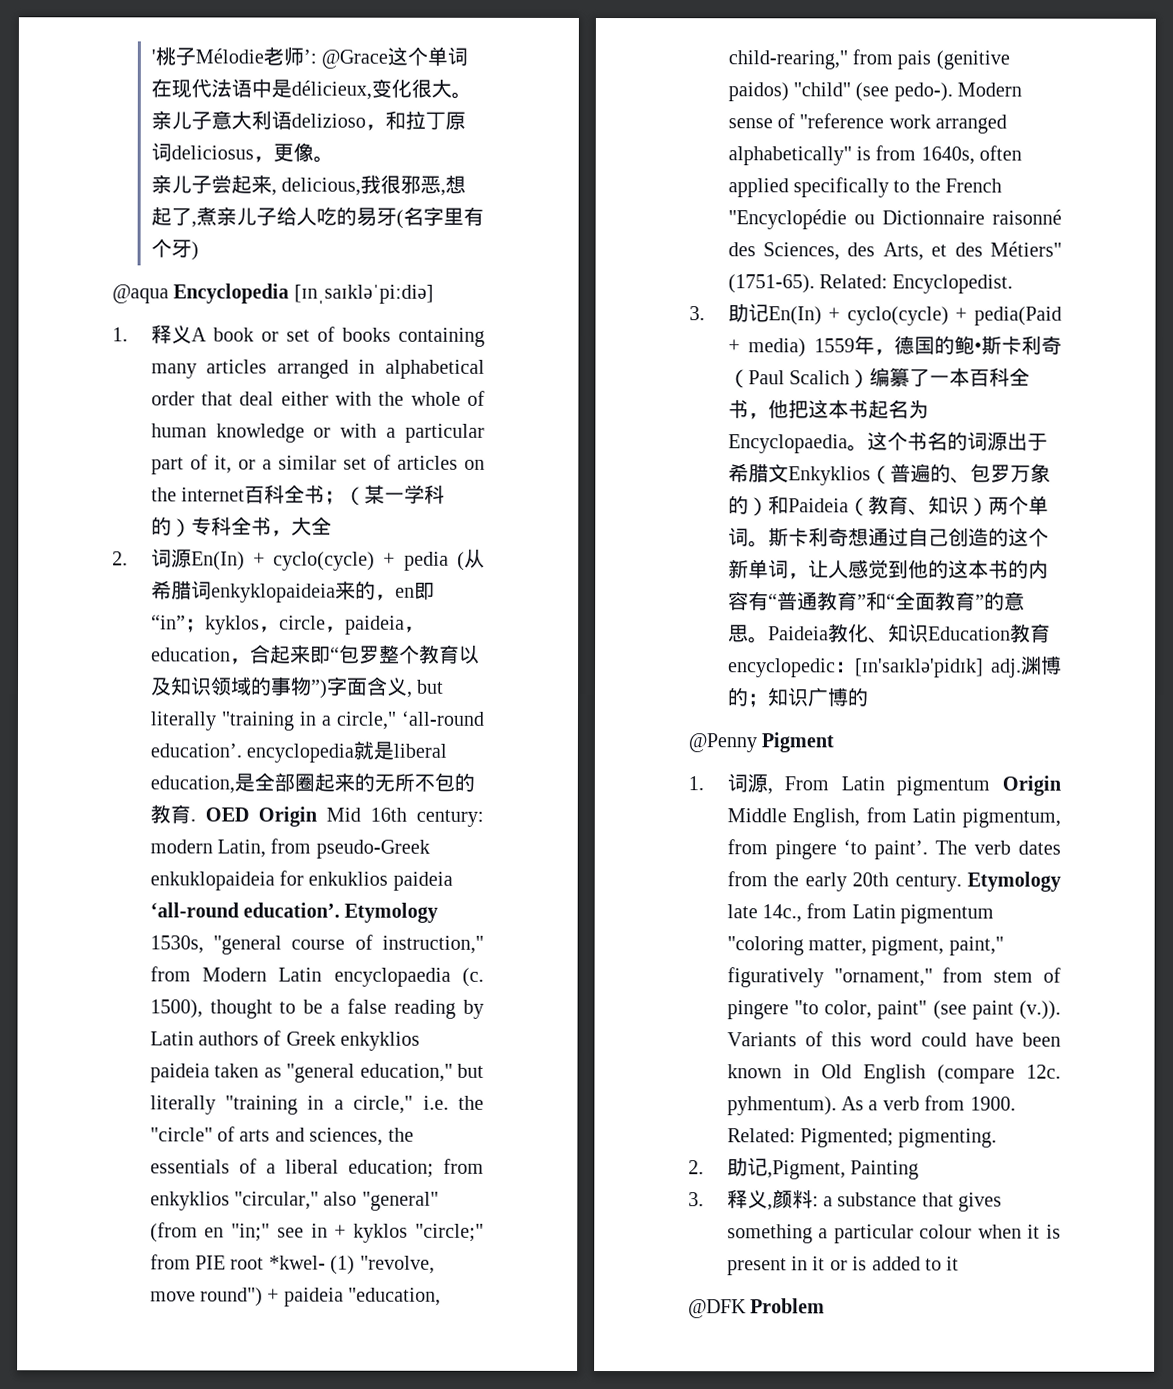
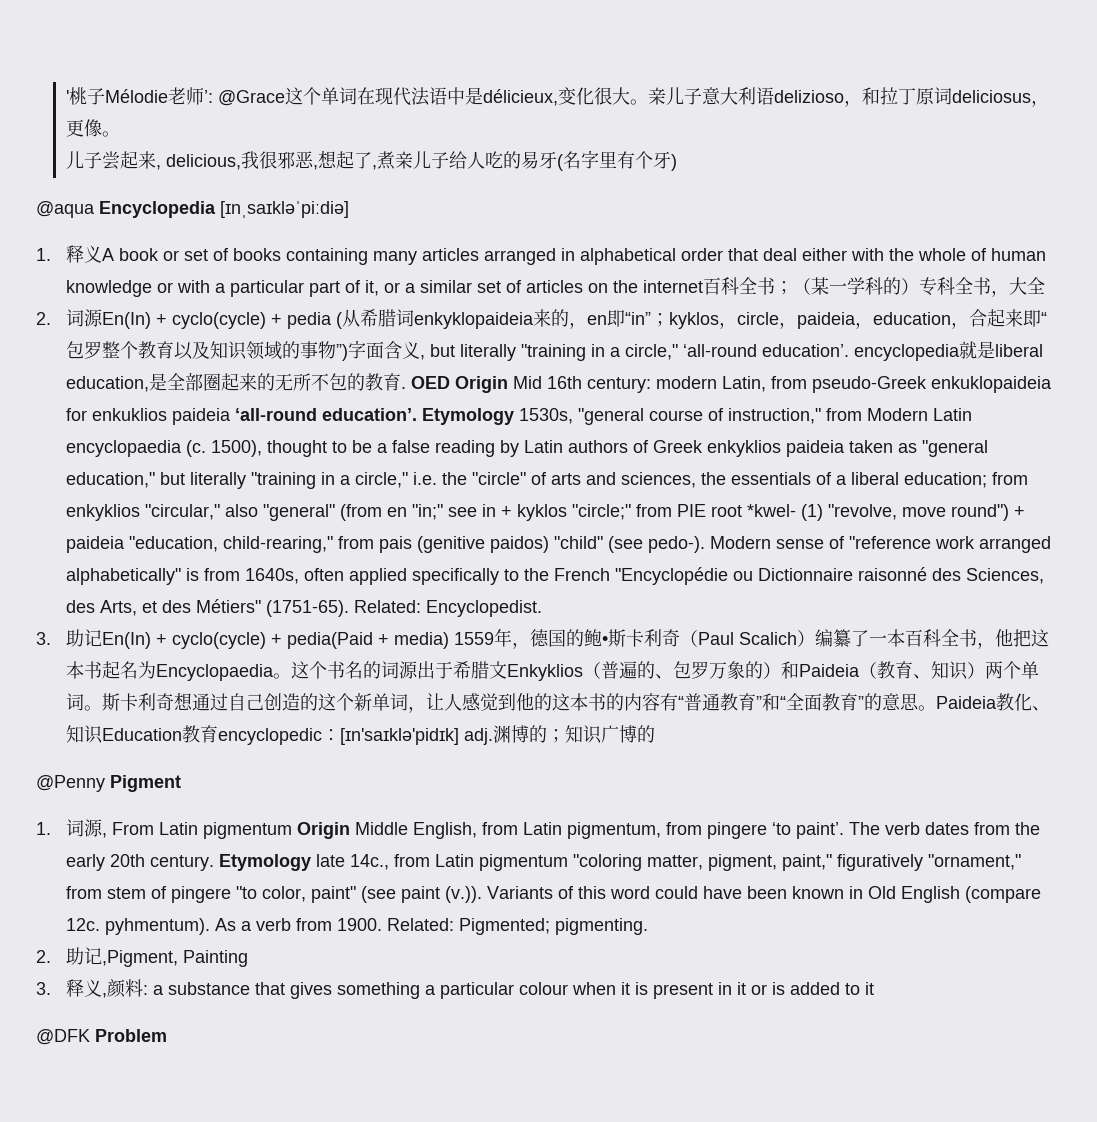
- 亲儿子尝起来, delicious,我很邪恶,想起了,煮亲儿子给人吃的易牙(名字里有个牙)
+ 儿子尝起来, delicious,我很邪恶,想起了,煮亲儿子给人吃的易牙(名字里有个牙)

